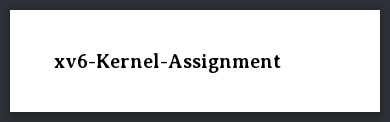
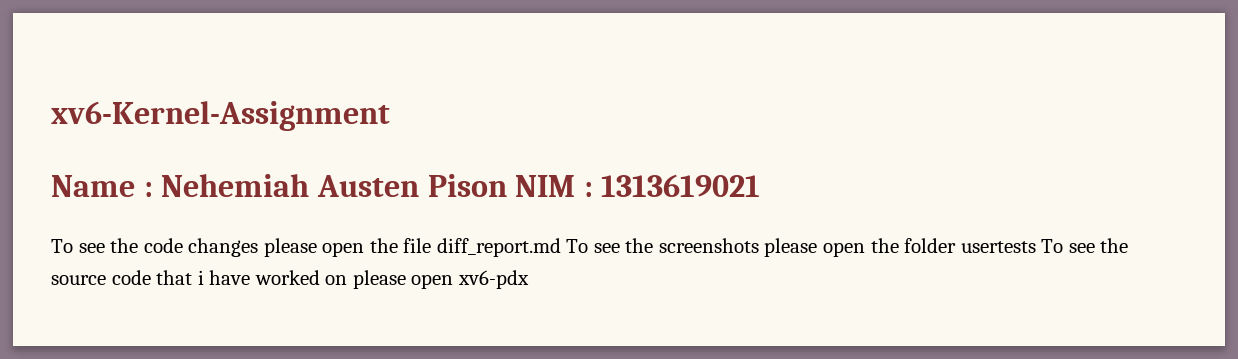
+ Name : Nehemiah Austen Pison NIM : 1313619021
+ To see the code changes please open the file diff_report.md To see the screenshots please open the folder usertests To see the source code that i have worked on please open xv6-pdx

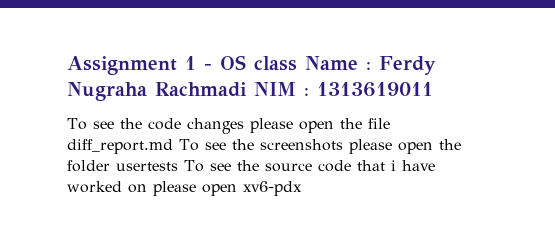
- xv6-Kernel-Assignment
- Name : Nehemiah Austen Pison NIM : 1313619021
+ Assignment 1 - OS class Name : Ferdy Nugraha Rachmadi NIM : 1313619011

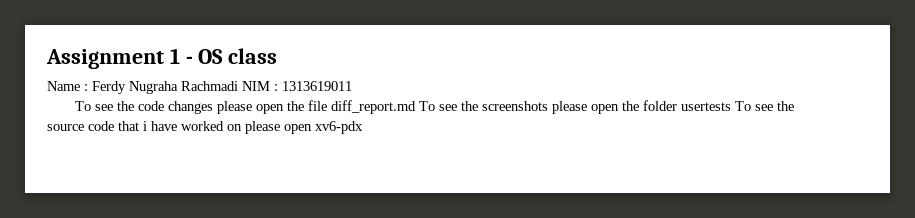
- Assignment 1 - OS class Name : Ferdy Nugraha Rachmadi NIM : 1313619011
+ Assignment 1 - OS class
+ Name : Ferdy Nugraha Rachmadi NIM : 1313619011

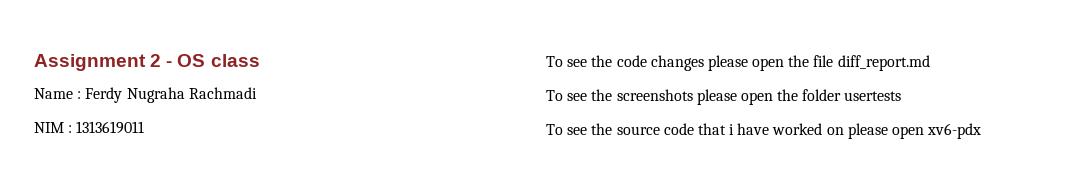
- Assignment 1 - OS class
+ Assignment 2 - OS class
- Name : Ferdy Nugraha Rachmadi NIM : 1313619011
+ Name : Ferdy Nugraha Rachmadi
+ NIM : 1313619011
- To see the code changes please open the file diff_report.md To see the screenshots please open the folder usertests To see the source code that i have worked on please open xv6-pdx
+ To see the code changes please open the file diff_report.md
+ To see the screenshots please open the folder usertests
+ To see the source code that i have worked on please open xv6-pdx

